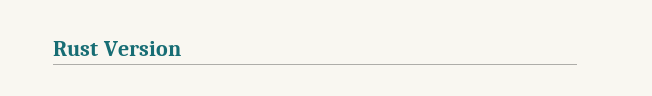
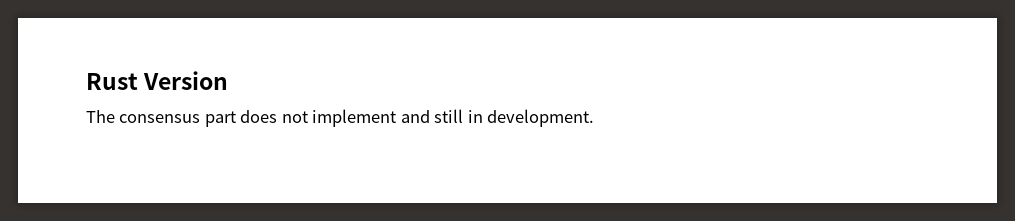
+ The consensus part does not implement and still in development.

